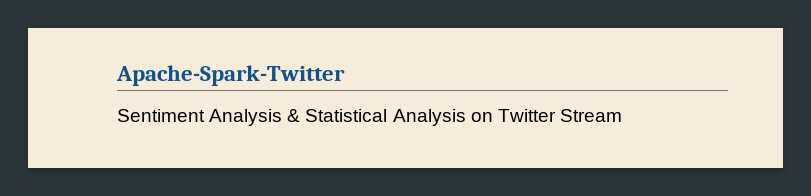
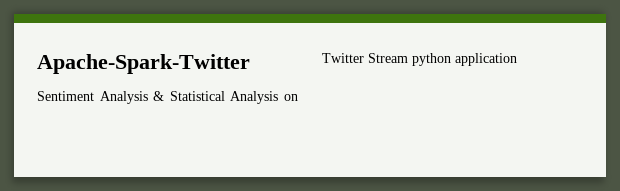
- Sentiment Analysis & Statistical Analysis on Twitter Stream
+ Sentiment Analysis & Statistical Analysis on Twitter Stream python application

